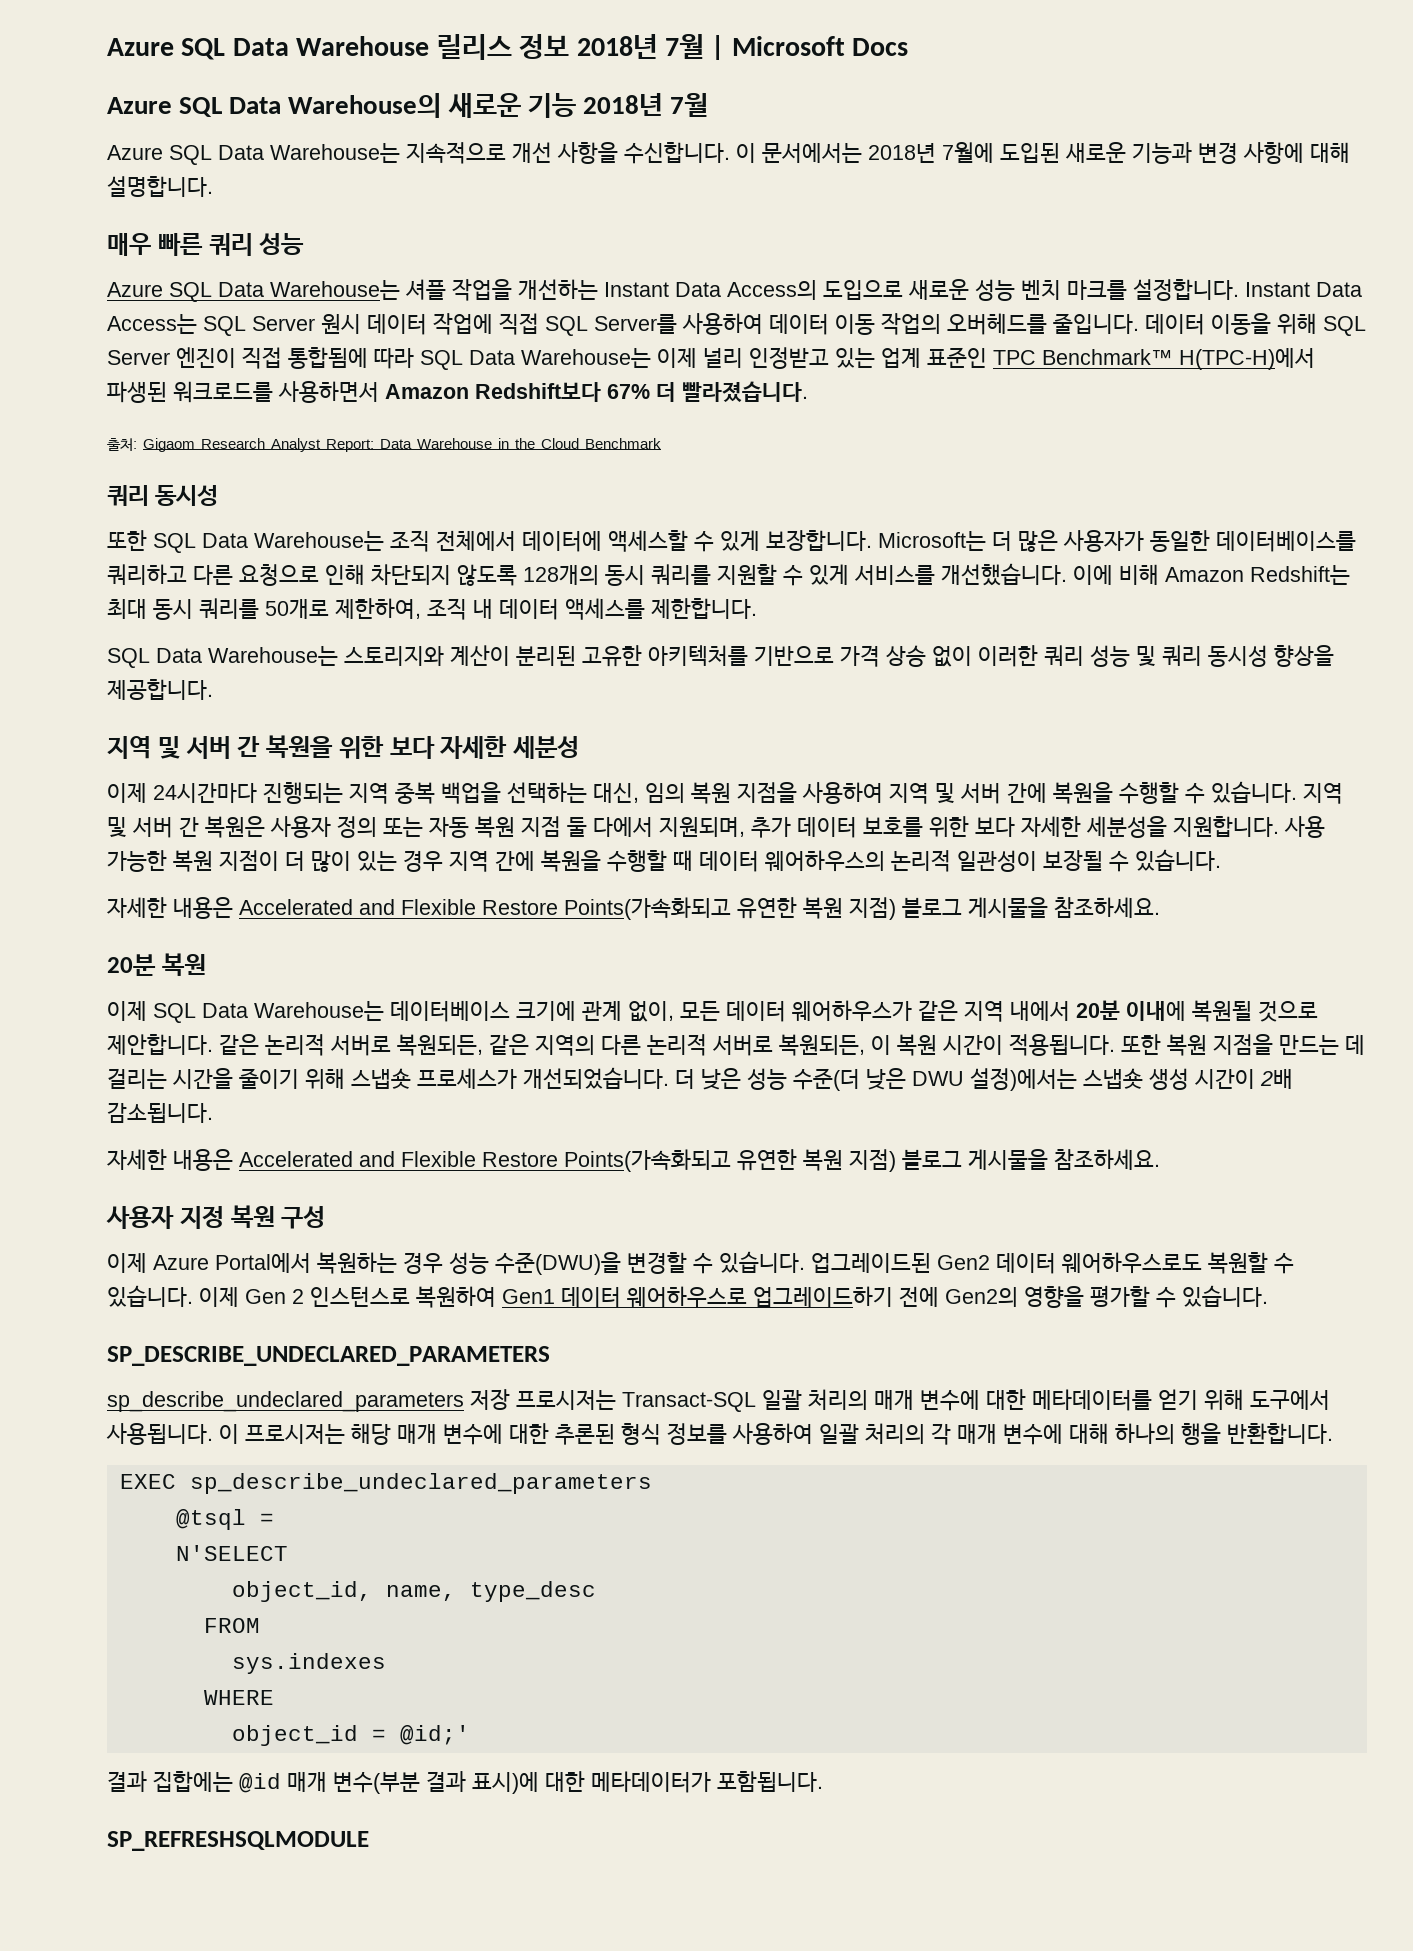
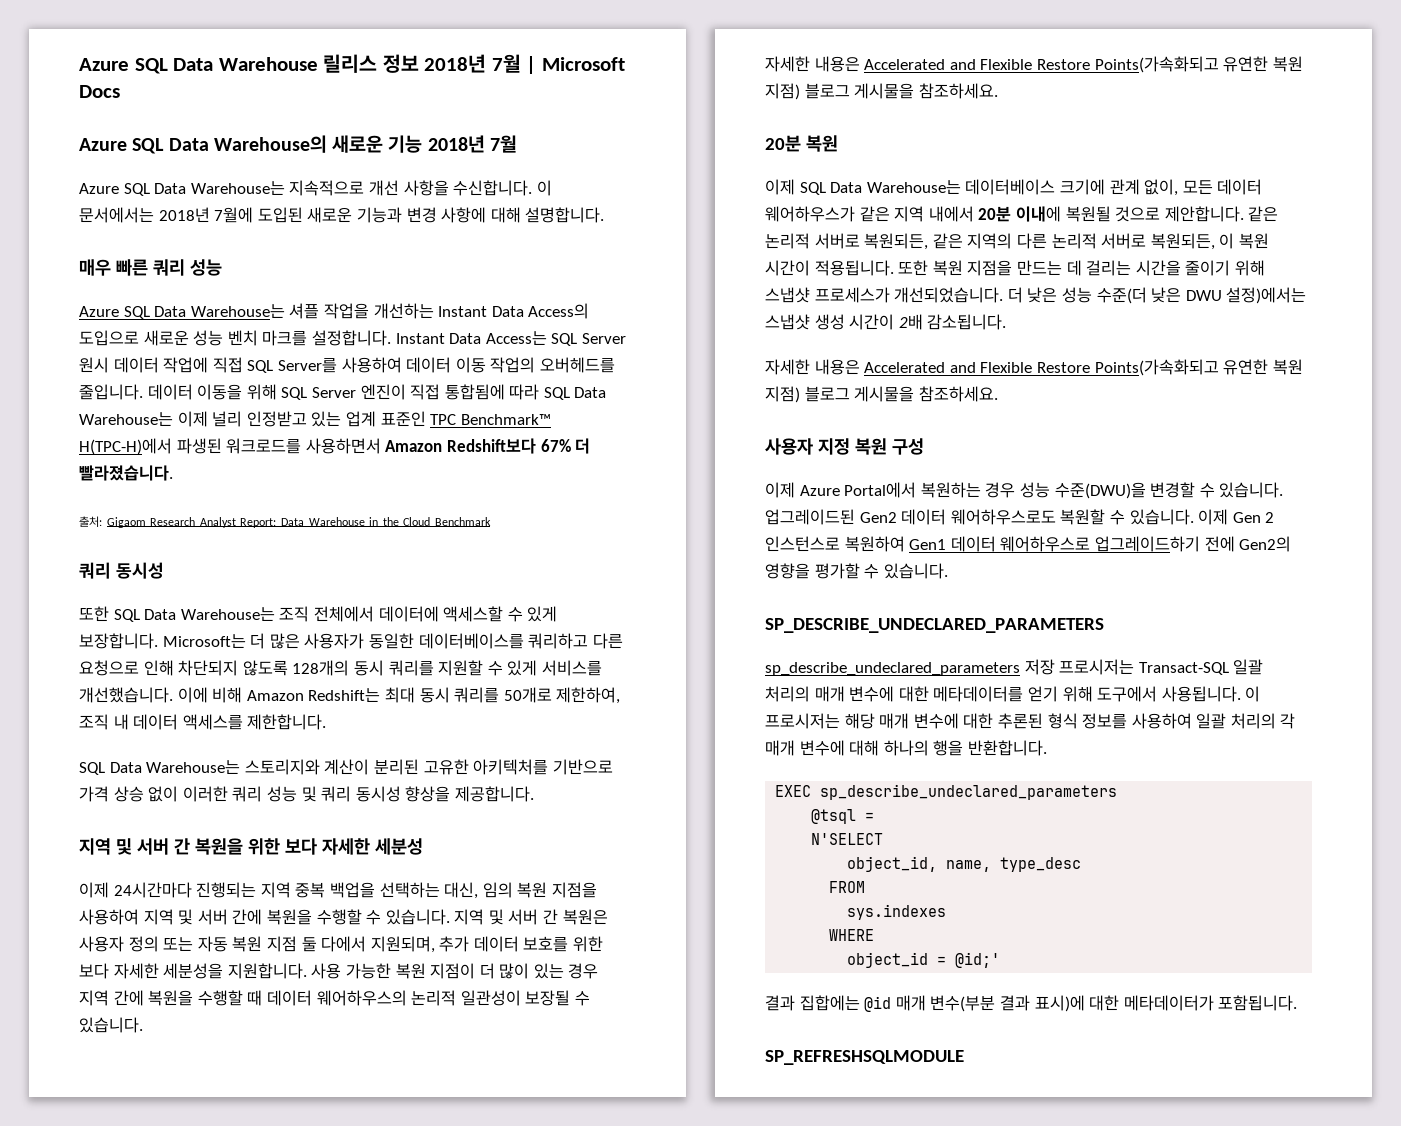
- 또한 복원 지점을 만드는 데 걸리는 시간을 줄이기 위해 스냅숏 프로세스가 개선되었습니다.
+ 또한 복원 지점을 만드는 데 걸리는 시간을 줄이기 위해 스냅샷 프로세스가 개선되었습니다.
- 더 낮은 성능 수준(더 낮은 DWU 설정)에서는 스냅숏 생성 시간이 2배 감소됩니다.
+ 더 낮은 성능 수준(더 낮은 DWU 설정)에서는 스냅샷 생성 시간이 2배 감소됩니다.

